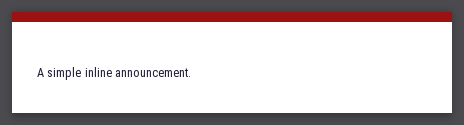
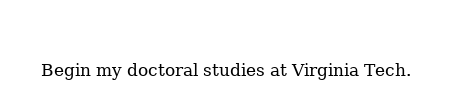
- A simple inline announcement.
+ Begin my doctoral studies at Virginia Tech.

